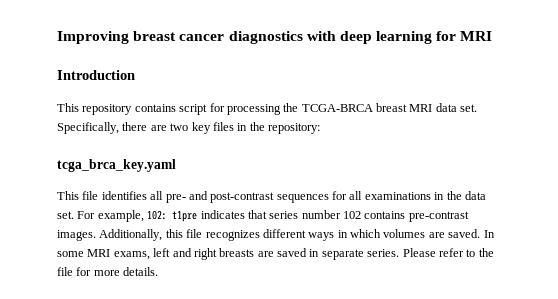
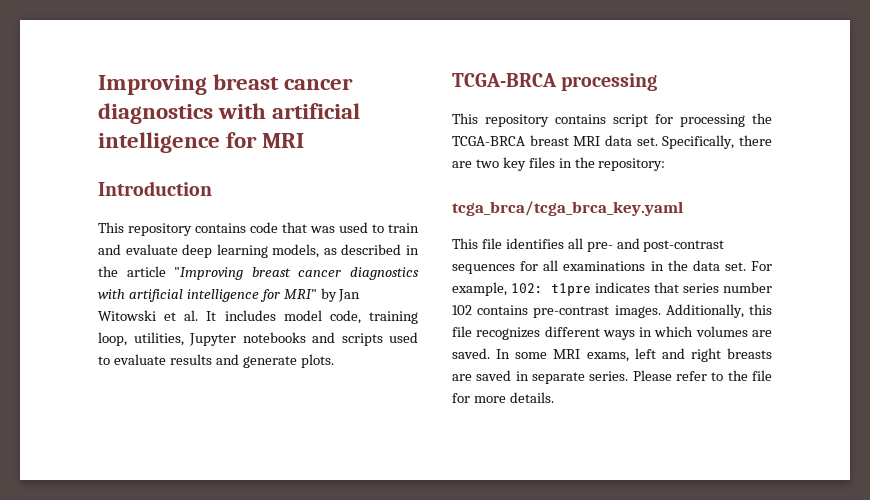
- Improving breast cancer diagnostics with deep learning for MRI
+ Improving breast cancer diagnostics with artificial intelligence for MRI
+ This repository contains code that was used to train and evaluate deep learning models, as described in the article "Improving breast cancer diagnostics with artificial intelligence for MRI" by Jan Witowski et al. It includes model code, training loop, utilities, Jupyter notebooks and scripts used to evaluate results and generate plots.
+ TCGA-BRCA processing
- tcga_brca_key.yaml
+ tcga_brca/tcga_brca_key.yaml

